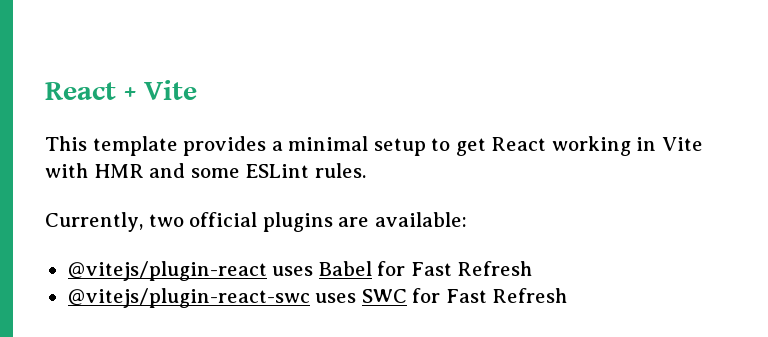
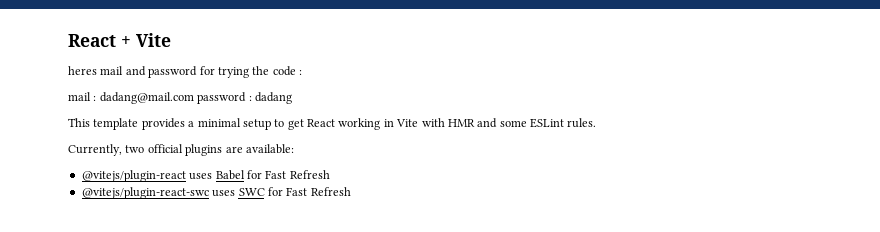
+ heres mail and password for trying the code :
+ mail : dadang@mail.com password : dadang

